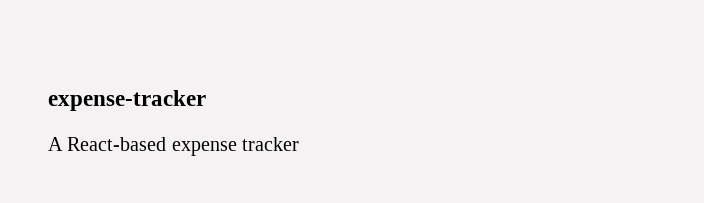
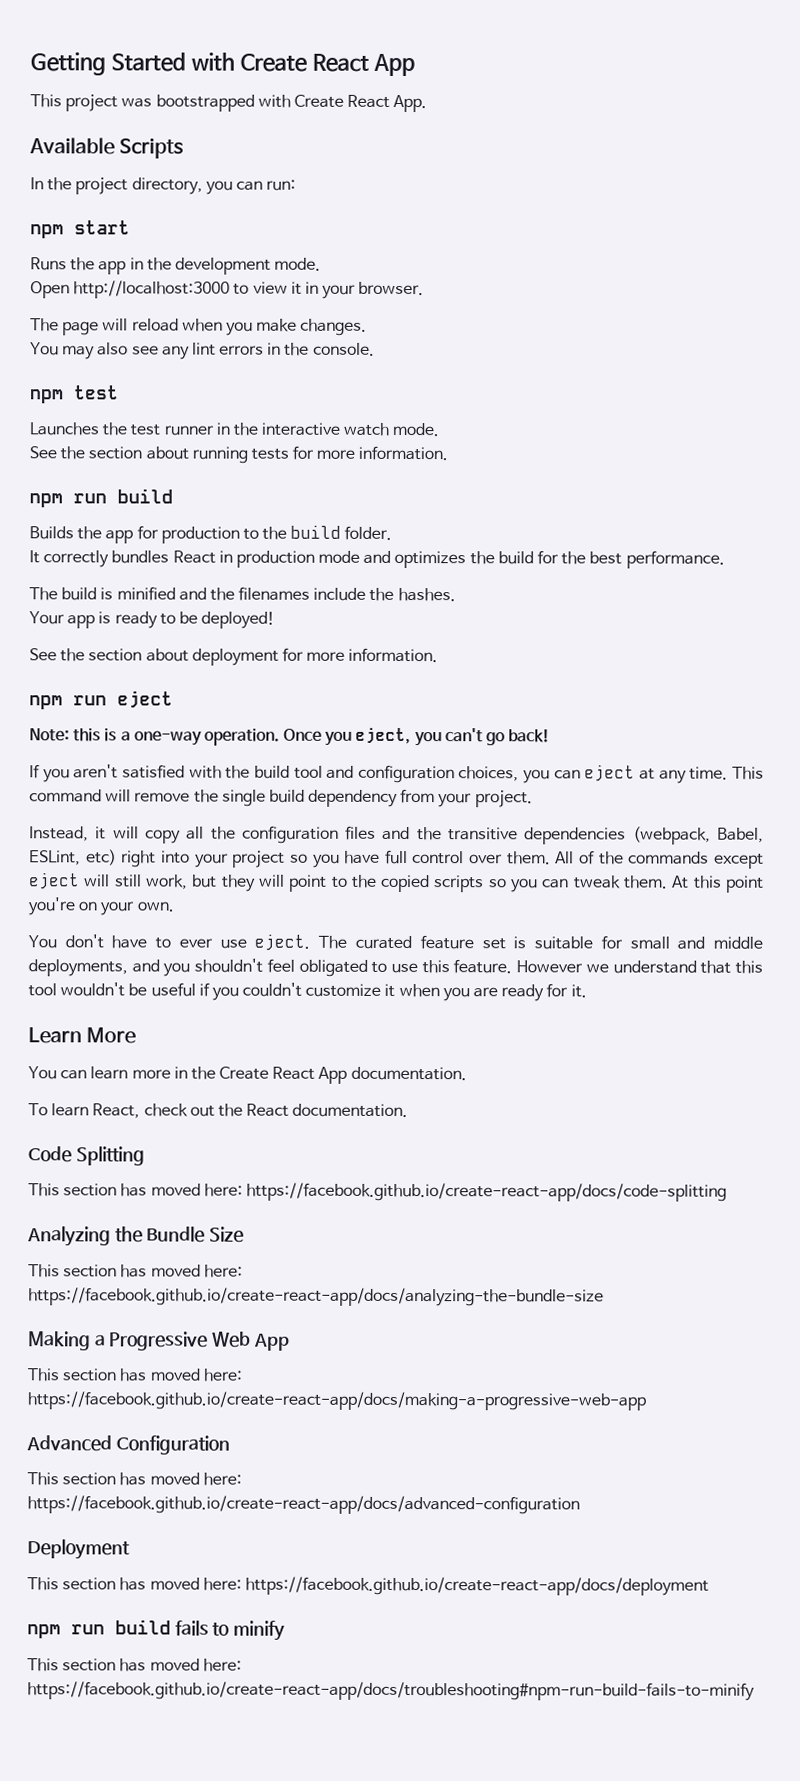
- expense-tracker
- A React-based expense tracker
+ Getting Started with Create React App
+ This project was bootstrapped with Create React App.
+ Available Scripts
+ In the project directory, you can run:
+ npm start
+ Runs the app in the development mode.
+ Open http://localhost:3000 to view it in your browser.
+ The page will reload when you make changes.
+ You may also see any lint errors in the console.
+ npm test
+ Launches the test runner in the interactive watch mode.
+ See the section about running tests for more information.
+ npm run build
+ Builds the app for production to the build folder.
+ It correctly bundles React in production mode and optimizes the build for the best performance.
+ The build is minified and the filenames include the hashes.
+ Your app is ready to be deployed!
+ See the section about deployment for more information.
+ npm run eject
+ Note: this is a one-way operation. Once you eject, you can't go back!
+ If you aren't satisfied with the build tool and configuration choices, you can eject at any time. This command will remove the single build dependency from your project.
+ Instead, it will copy all the configuration files and the transitive dependencies (webpack, Babel, ESLint, etc) right into your project so you have full control over them. All of the commands except eject will still work, but they will point to the copied scripts so you can tweak them. At this point you're on your own.
+ You don't have to ever use eject. The curated feature set is suitable for small and middle deployments, and you shouldn't feel obligated to use this feature. However we understand that this tool wouldn't be useful if you couldn't customize it when you are ready for it.
+ Learn More
+ You can learn more in the Create React App documentation.
+ To learn React, check out the React documentation.
+ Code Splitting
+ This section has moved here: https://facebook.github.io/create-react-app/docs/code-splitting
+ Analyzing the Bundle Size
+ This section has moved here: https://facebook.github.io/create-react-app/docs/analyzing-the-bundle-size
+ Making a Progressive Web App
+ This section has moved here: https://facebook.github.io/create-react-app/docs/making-a-progressive-web-app
+ Advanced Configuration
+ This section has moved here: https://facebook.github.io/create-react-app/docs/advanced-configuration
+ Deployment
+ This section has moved here: https://facebook.github.io/create-react-app/docs/deployment
+ npm run build fails to minify
+ This section has moved here: https://facebook.github.io/create-react-app/docs/troubleshooting#npm-run-build-fails-to-minify

